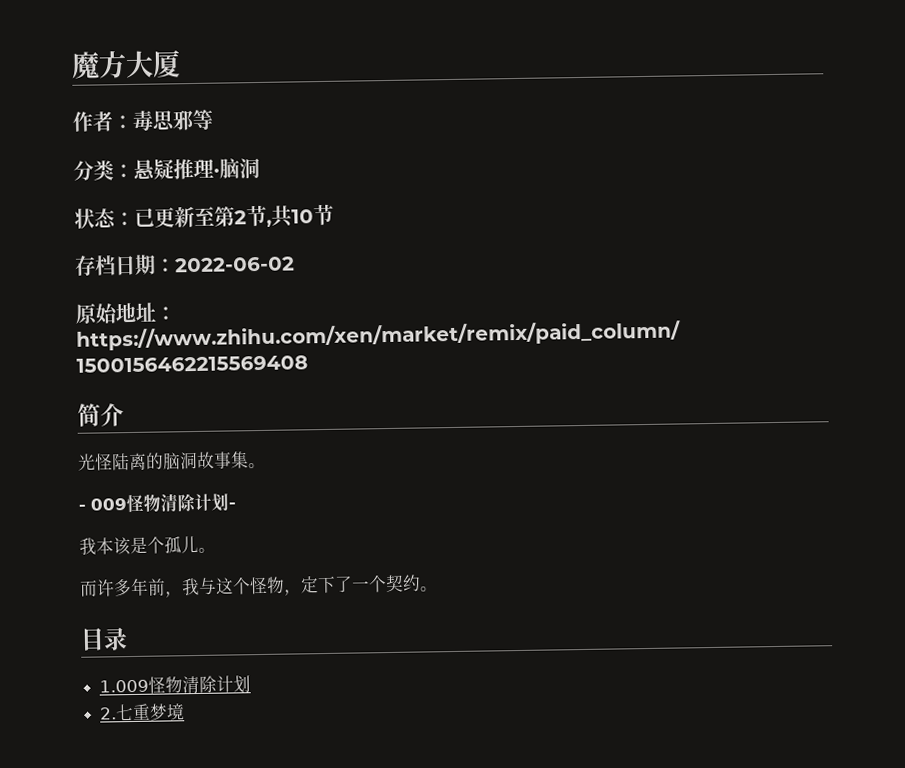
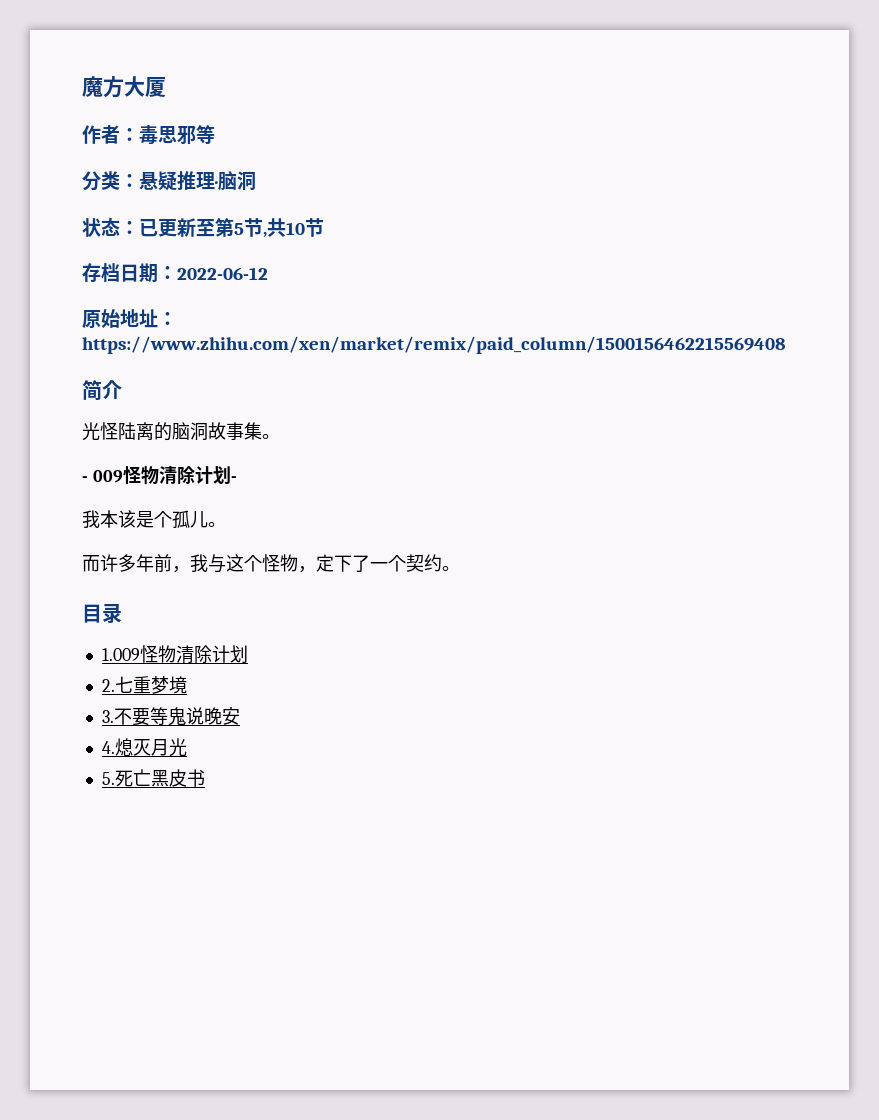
- 状态：已更新至第2节,共10节
+ 状态：已更新至第5节,共10节
- 存档日期：2022-06-02
+ 存档日期：2022-06-12
+ 3.不要等鬼说晚安
+ 4.熄灭月光
+ 5.死亡黑皮书

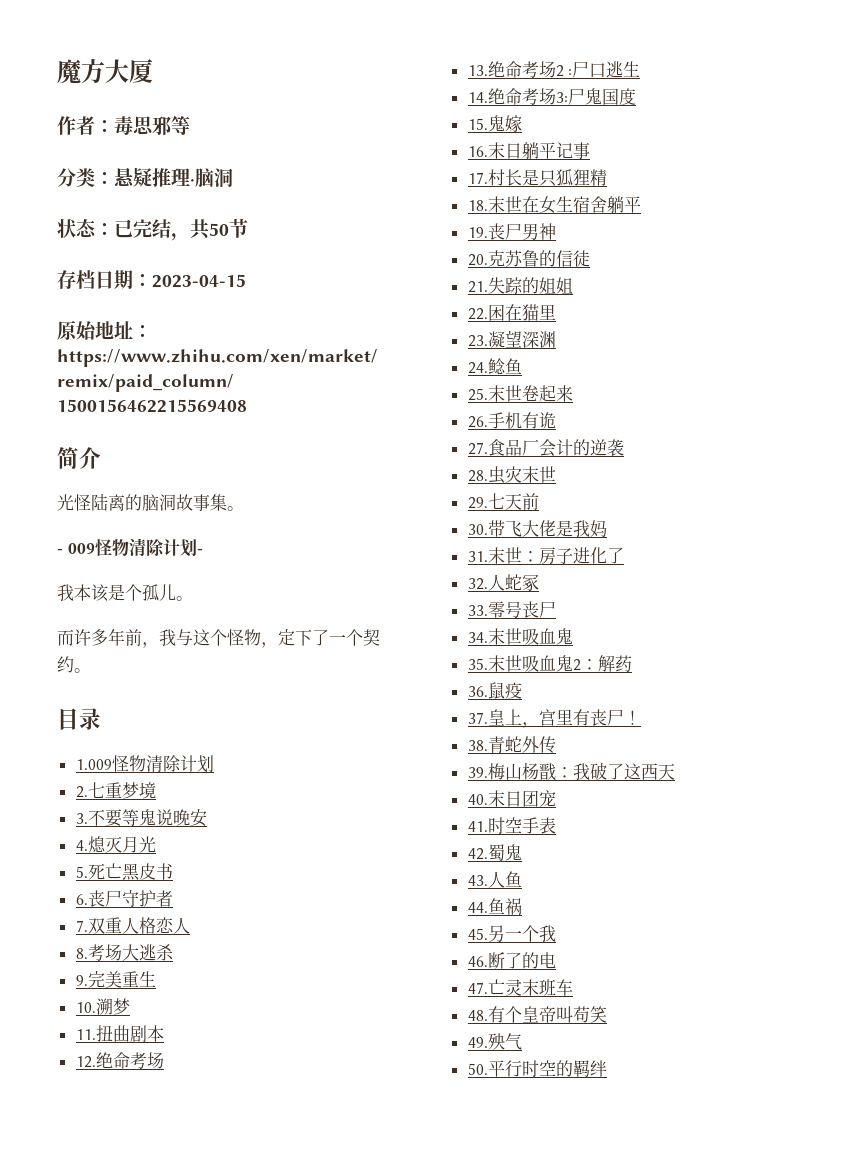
- 状态：已更新至第5节,共10节
+ 状态：已完结，共50节
- 存档日期：2022-06-12
+ 存档日期：2023-04-15
+ 6.丧尸守护者
+ 7.双重人格恋人
+ 8.考场大逃杀
+ 9.完美重生
+ 10.溯梦
+ 11.扭曲剧本
+ 12.绝命考场
+ 13.绝命考场2 :尸口逃生
+ 14.绝命考场3:尸鬼国度
+ 15.鬼嫁
+ 16.末日躺平记事
+ 17.村长是只狐狸精
+ 18.末世在女生宿舍躺平
+ 19.丧尸男神
+ 20.克苏鲁的信徒
+ 21.失踪的姐姐
+ 22.困在猫里
+ 23.凝望深渊
+ 24.鲶鱼
+ 25.末世卷起来
+ 26.手机有诡
+ 27.食品厂会计的逆袭
+ 28.虫灾末世
+ 29.七天前
+ 30.带飞大佬是我妈
+ 31.末世：房子进化了
+ 32.人蛇冢
+ 33.零号丧尸
+ 34.末世吸血鬼
+ 35.末世吸血鬼2：解药
+ 36.鼠疫
+ 37.皇上，宫里有丧尸！
+ 38.青蛇外传
+ 39.梅山杨戬：我破了这西天
+ 40.末日团宠
+ 41.时空手表
+ 42.蜀鬼
+ 43.人鱼
+ 44.鱼祸
+ 45.另一个我
+ 46.断了的电
+ 47.亡灵末班车
+ 48.有个皇帝叫苟笑
+ 49.殃气
+ 50.平行时空的羁绊

